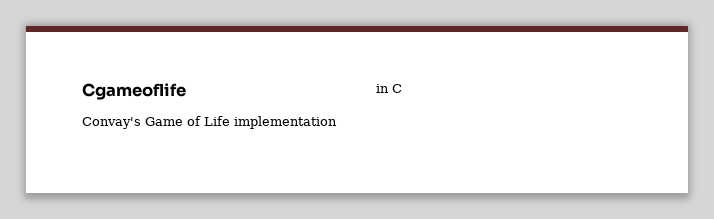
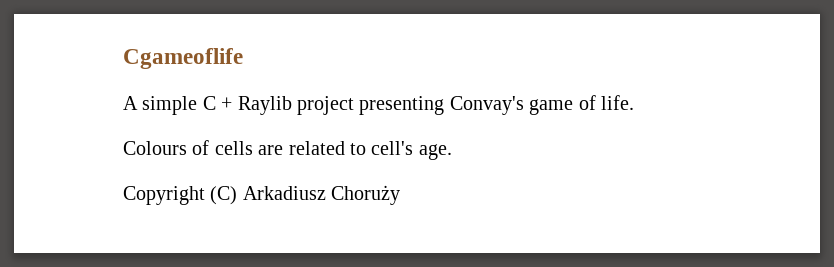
- Convay's Game of Life implementation in C
+ A simple C + Raylib project presenting Convay's game of life.
+ Colours of cells are related to cell's age.
+ Copyright (C) Arkadiusz Choruży

